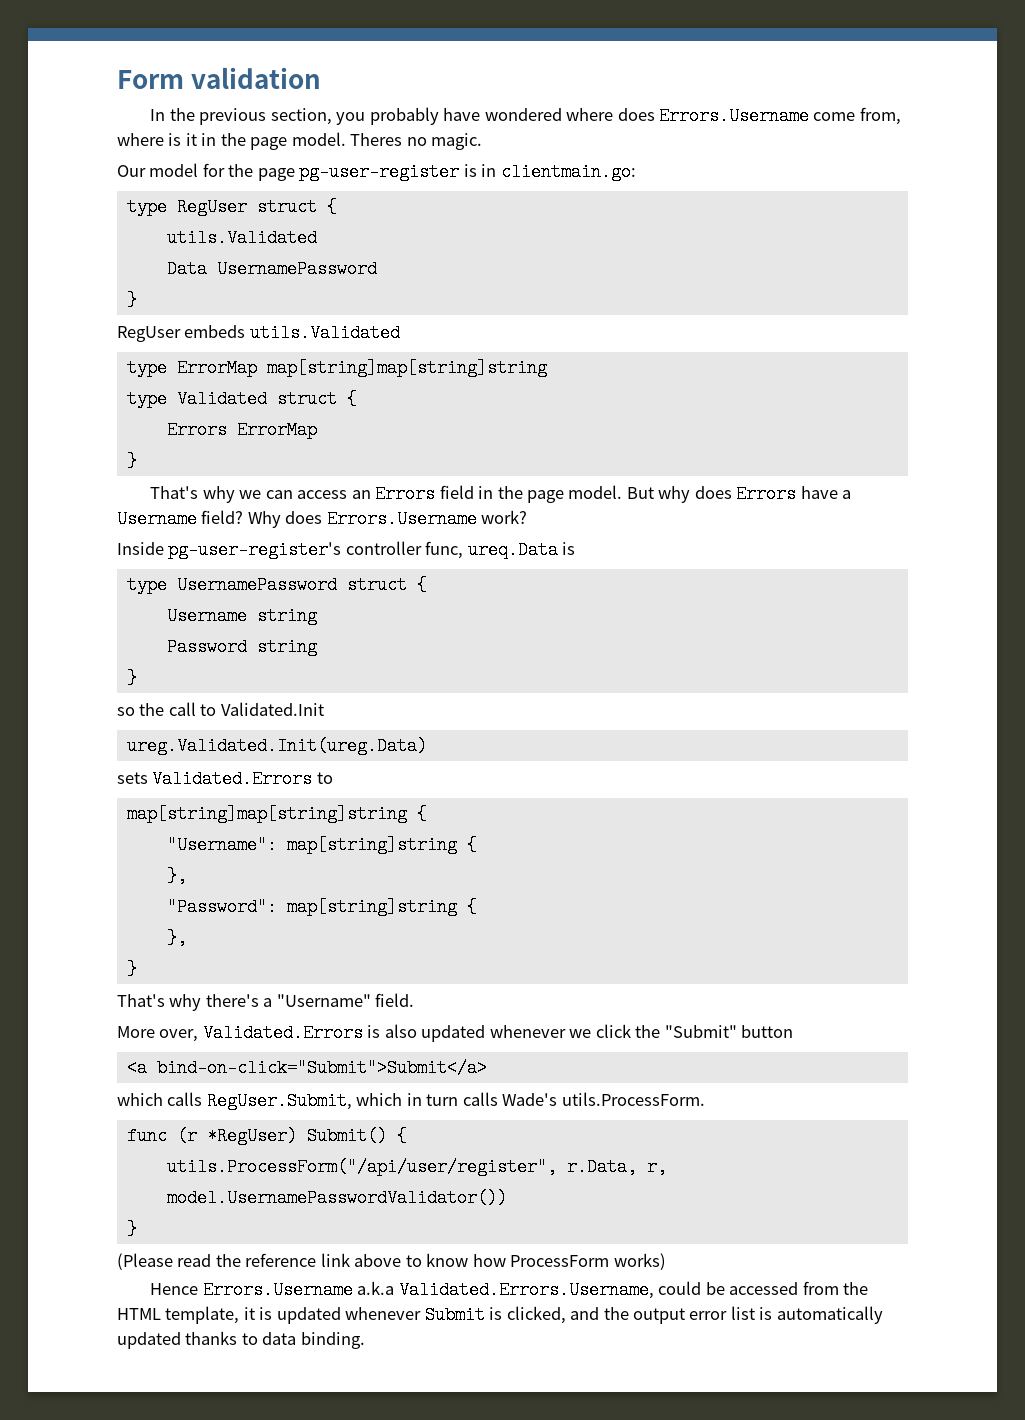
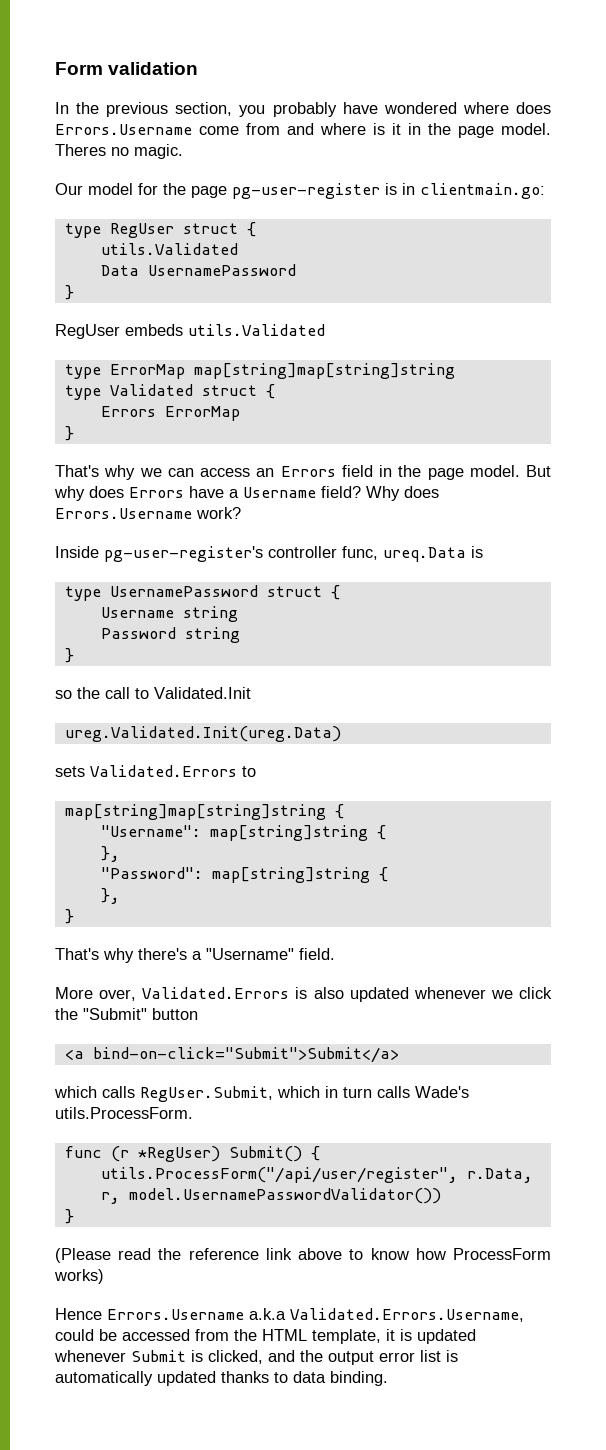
- In the previous section, you probably have wondered where does Errors.Username come from, where is it in the page model.
+ In the previous section, you probably have wondered where does Errors.Username come from and where is it in the page model.

